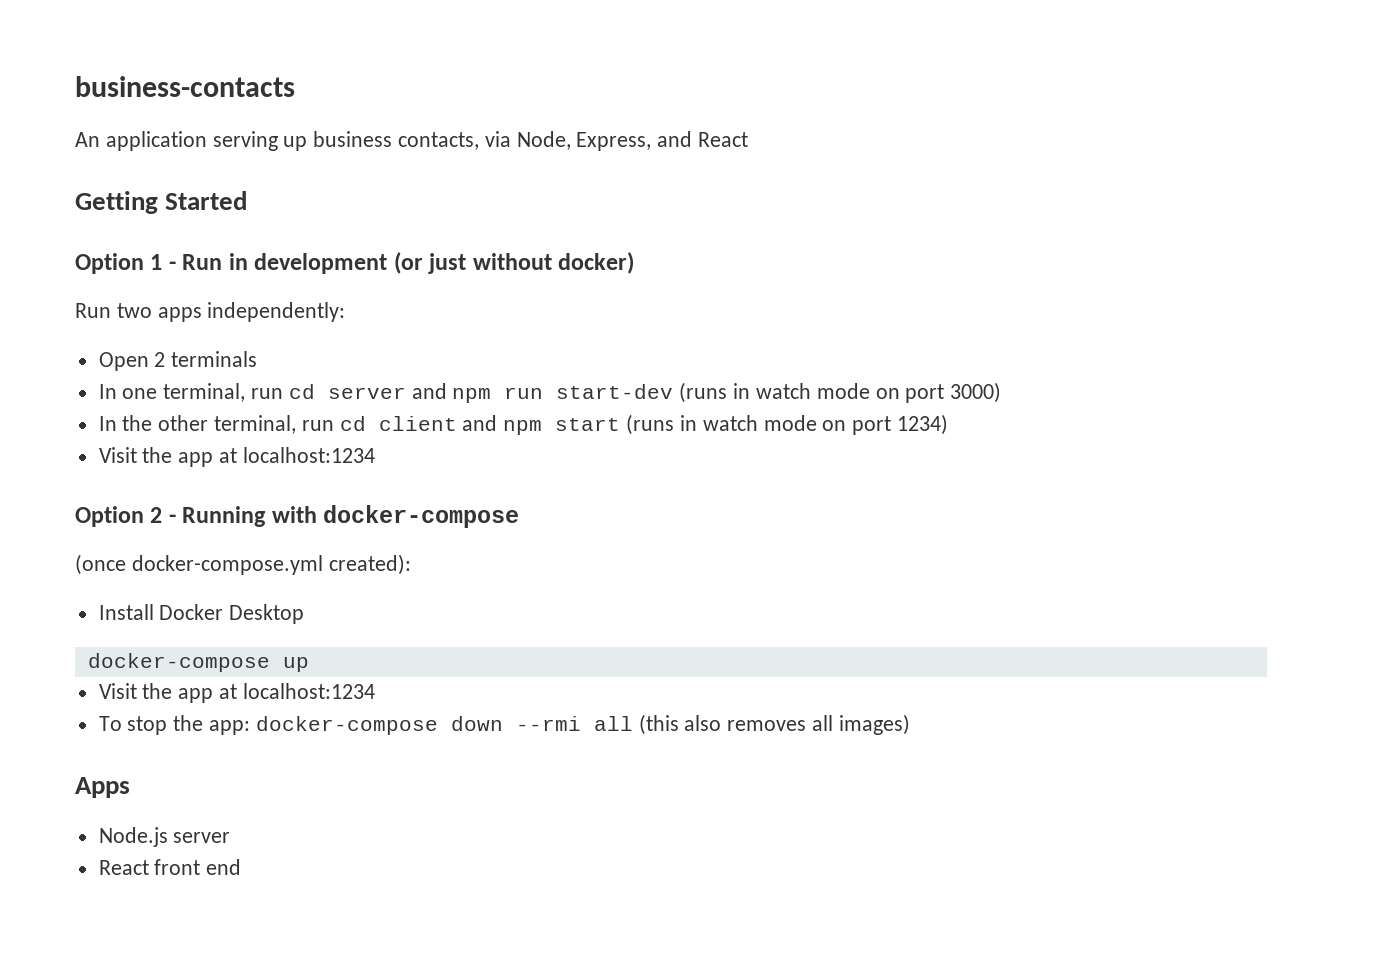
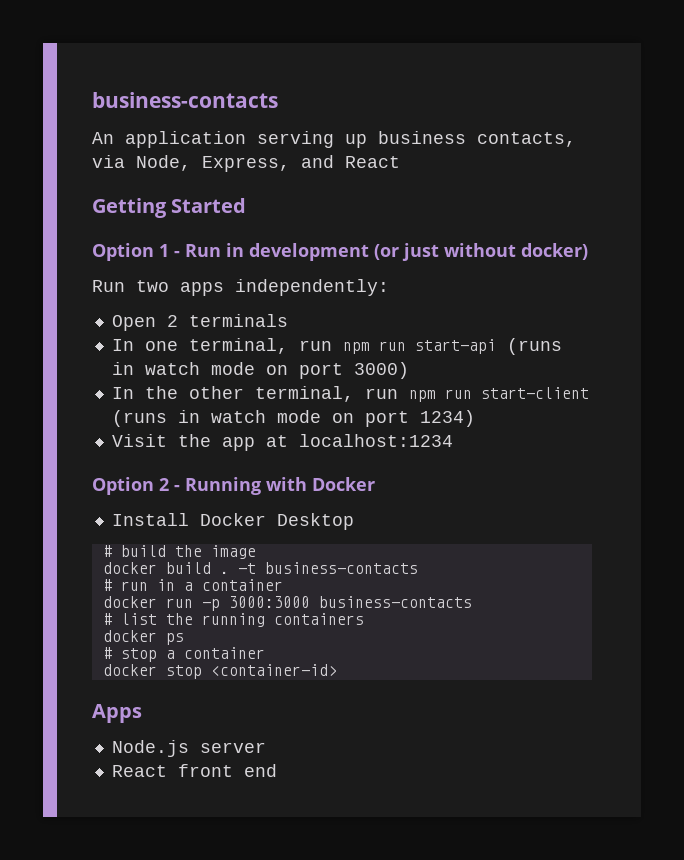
- In one terminal, run cd server and npm run start-dev (runs in watch mode on port 3000)
+ In one terminal, run npm run start-api (runs in watch mode on port 3000)
- In the other terminal, run cd client and npm start (runs in watch mode on port 1234)
+ In the other terminal, run npm run start-client (runs in watch mode on port 1234)
- Option 2 - Running with docker-compose
- (once docker-compose.yml created):
+ Option 2 - Running with Docker
- docker-compose up
- Visit the app at localhost:1234
- To stop the app: docker-compose down --rmi all (this also removes all images)
+ # build the image
+ docker build . -t business-contacts
+ # run in a container
+ docker run -p 3000:3000 business-contacts
+ # list the running containers
+ docker ps
+ # stop a container
+ docker stop <container-id>

